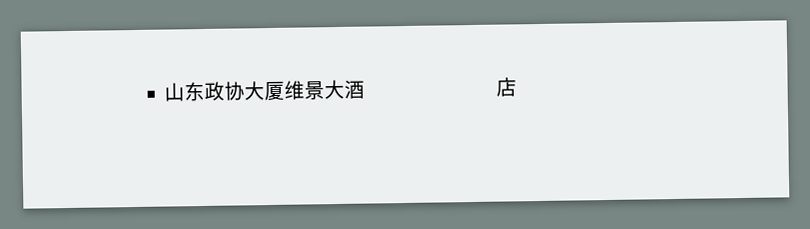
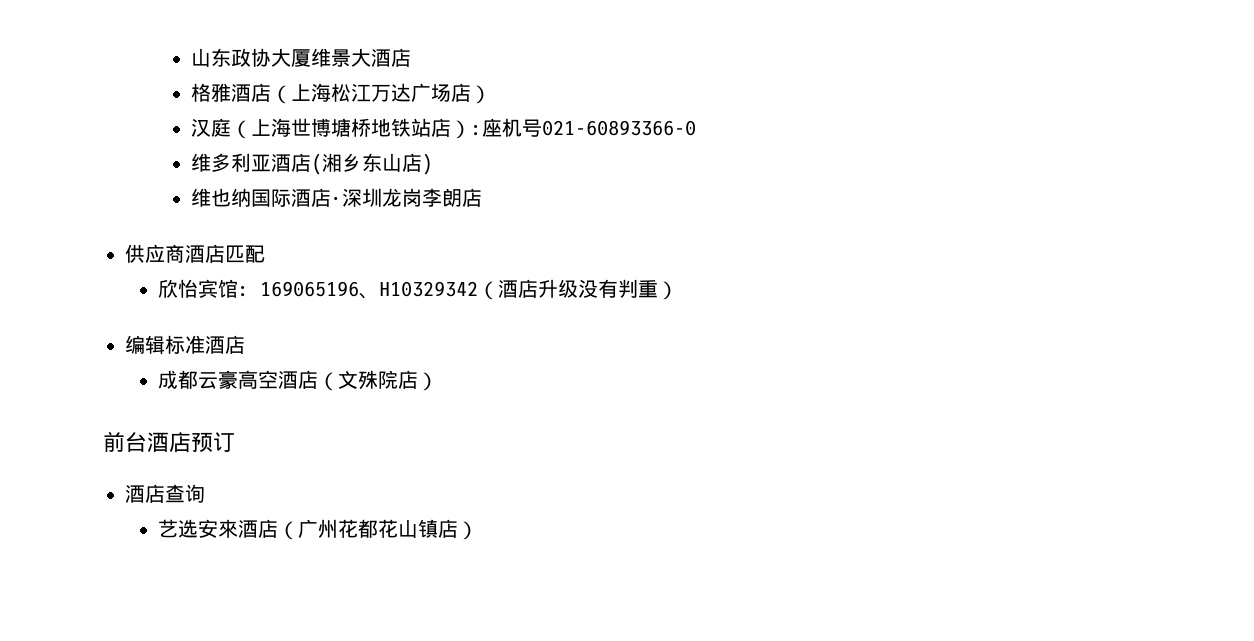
+ 格雅酒店（上海松江万达广场店）
+ 汉庭（上海世博塘桥地铁站店）:座机号021-60893366-0
+ 维多利亚酒店(湘乡东山店)
+ 维也纳国际酒店·深圳龙岗李朗店
+ 供应商酒店匹配
+ 欣怡宾馆: 169065196、H10329342（酒店升级没有判重）
+ 编辑标准酒店
+ 成都云豪高空酒店（文殊院店）
+ 前台酒店预订
+ 酒店查询
+ 艺选安來酒店（广州花都花山镇店）

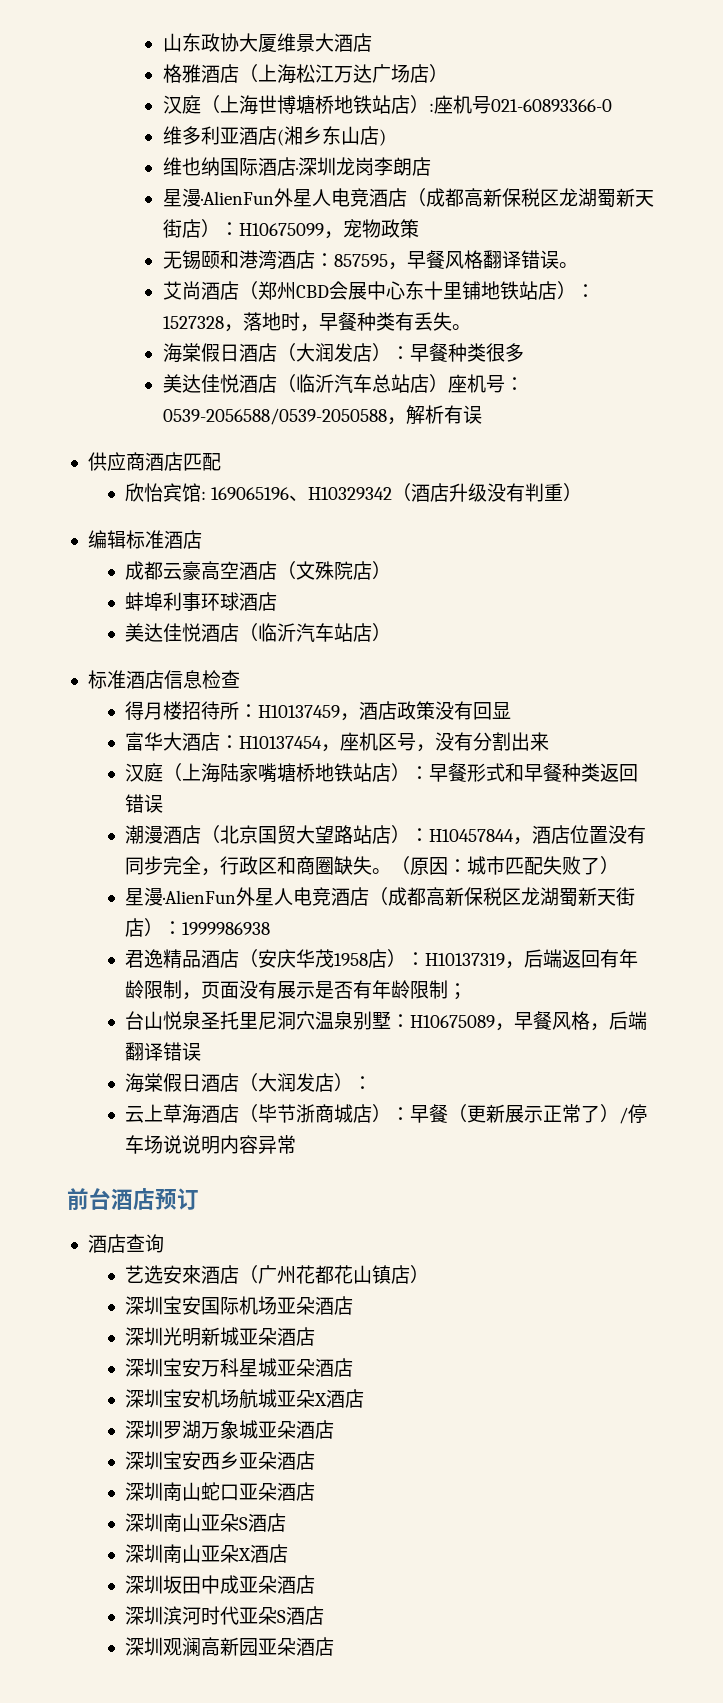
+ 星漫·AlienFun外星人电竞酒店（成都高新保税区龙湖蜀新天街店）：H10675099，宠物政策
+ 无锡颐和港湾酒店：857595，早餐风格翻译错误。
+ 艾尚酒店（郑州CBD会展中心东十里铺地铁站店）：1527328，落地时，早餐种类有丢失。
+ 海棠假日酒店（大润发店）：早餐种类很多
+ 美达佳悦酒店（临沂汽车总站店）座机号：0539-2056588/0539-2050588，解析有误
+ 蚌埠利事环球酒店
+ 美达佳悦酒店（临沂汽车站店）
+ 标准酒店信息检查
+ 得月楼招待所：H10137459，酒店政策没有回显
+ 富华大酒店：H10137454，座机区号，没有分割出来
+ 汉庭（上海陆家嘴塘桥地铁站店）：早餐形式和早餐种类返回错误
+ 潮漫酒店（北京国贸大望路站店）：H10457844，酒店位置没有同步完全，行政区和商圈缺失。（原因：城市匹配失败了）
+ 星漫·AlienFun外星人电竞酒店（成都高新保税区龙湖蜀新天街店）：1999986938
+ 君逸精品酒店（安庆华茂1958店）：H10137319，后端返回有年龄限制，页面没有展示是否有年龄限制；
+ 台山悦泉圣托里尼洞穴温泉别墅：H10675089，早餐风格，后端翻译错误
+ 海棠假日酒店（大润发店）：
+ 云上草海酒店（毕节浙商城店）：早餐（更新展示正常了）/停车场说说明内容异常
+ 深圳宝安国际机场亚朵酒店
+ 深圳光明新城亚朵酒店
+ 深圳宝安万科星城亚朵酒店
+ 深圳宝安机场航城亚朵X酒店
+ 深圳罗湖万象城亚朵酒店
+ 深圳宝安西乡亚朵酒店
+ 深圳南山蛇口亚朵酒店
+ 深圳南山亚朵S酒店
+ 深圳南山亚朵X酒店
+ 深圳坂田中成亚朵酒店
+ 深圳滨河时代亚朵S酒店
+ 深圳观澜高新园亚朵酒店

